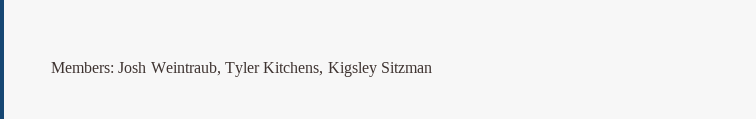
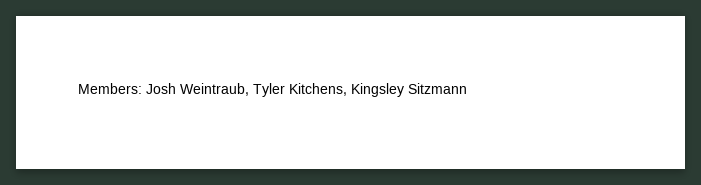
- Members: Josh Weintraub, Tyler Kitchens, Kigsley Sitzman
+ Members: Josh Weintraub, Tyler Kitchens, Kingsley Sitzmann

